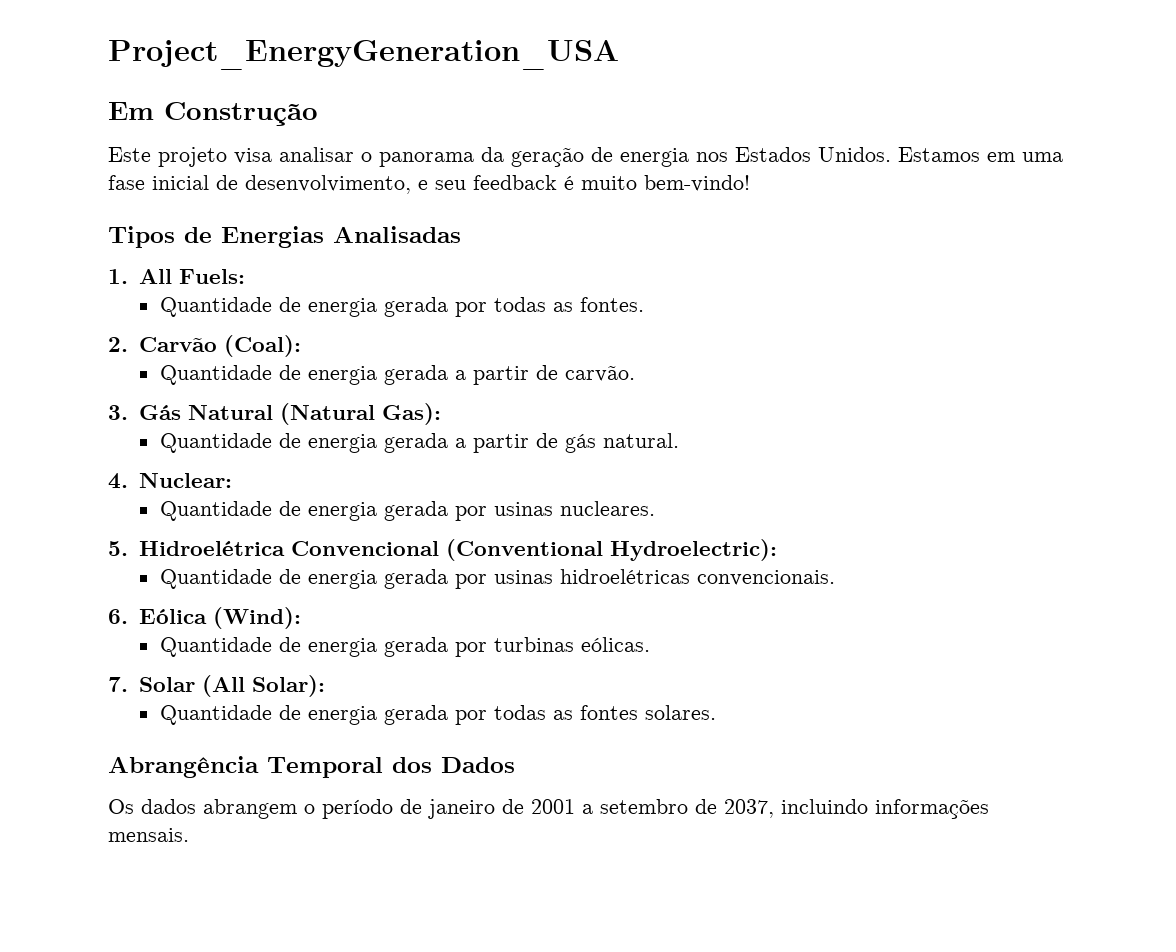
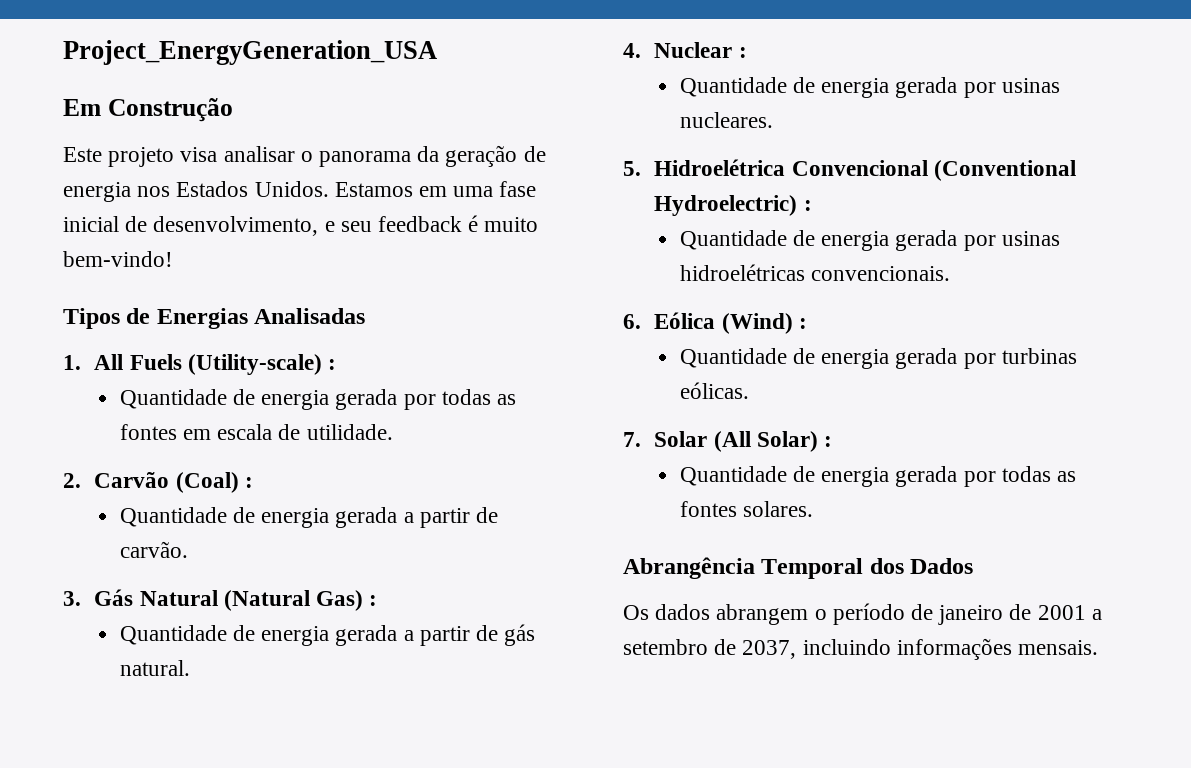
- 1. All Fuels:
- Quantidade de energia gerada por todas as fontes.
+ 1. All Fuels (Utility-scale) :
+ Quantidade de energia gerada por todas as fontes em escala de utilidade.
- 2. Carvão (Coal):
+ 2. Carvão (Coal) :
- 3. Gás Natural (Natural Gas):
+ 3. Gás Natural (Natural Gas) :
- 4. Nuclear:
+ 4. Nuclear :
- 5. Hidroelétrica Convencional (Conventional Hydroelectric):
+ 5. Hidroelétrica Convencional (Conventional Hydroelectric) :
- 6. Eólica (Wind):
+ 6. Eólica (Wind) :
- 7. Solar (All Solar):
+ 7. Solar (All Solar) :

